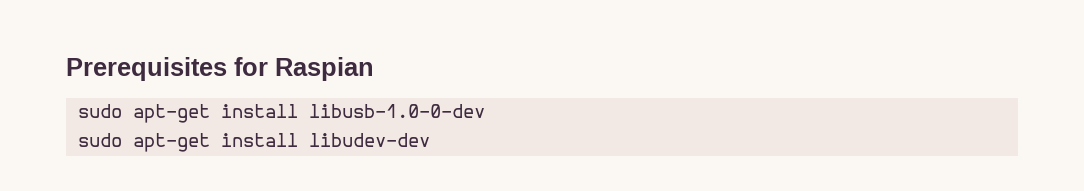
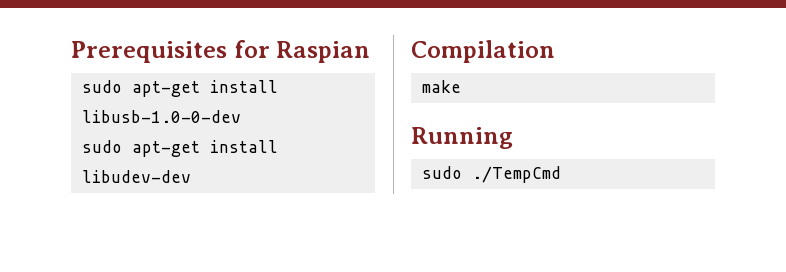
+ Compilation
+ make
+ Running
+ sudo ./TempCmd

